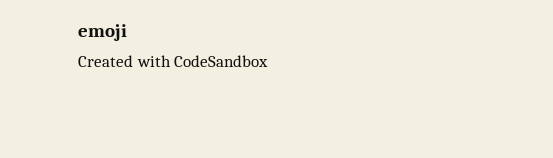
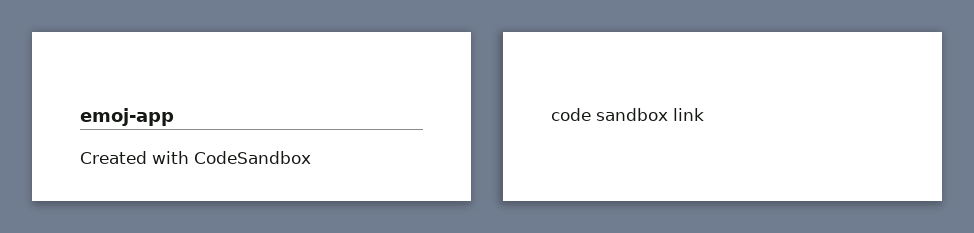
- emoji
+ emoj-app
+ code sandbox link

